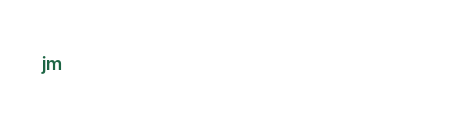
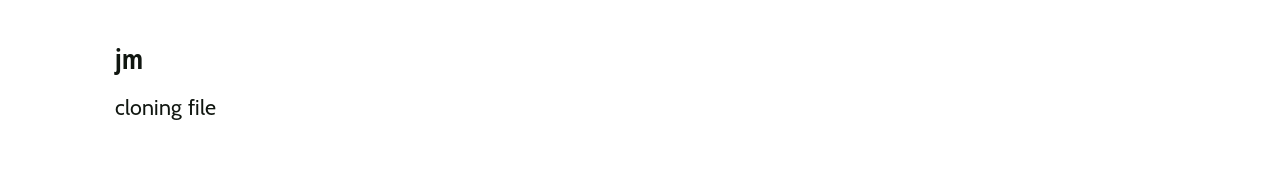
+ cloning file

